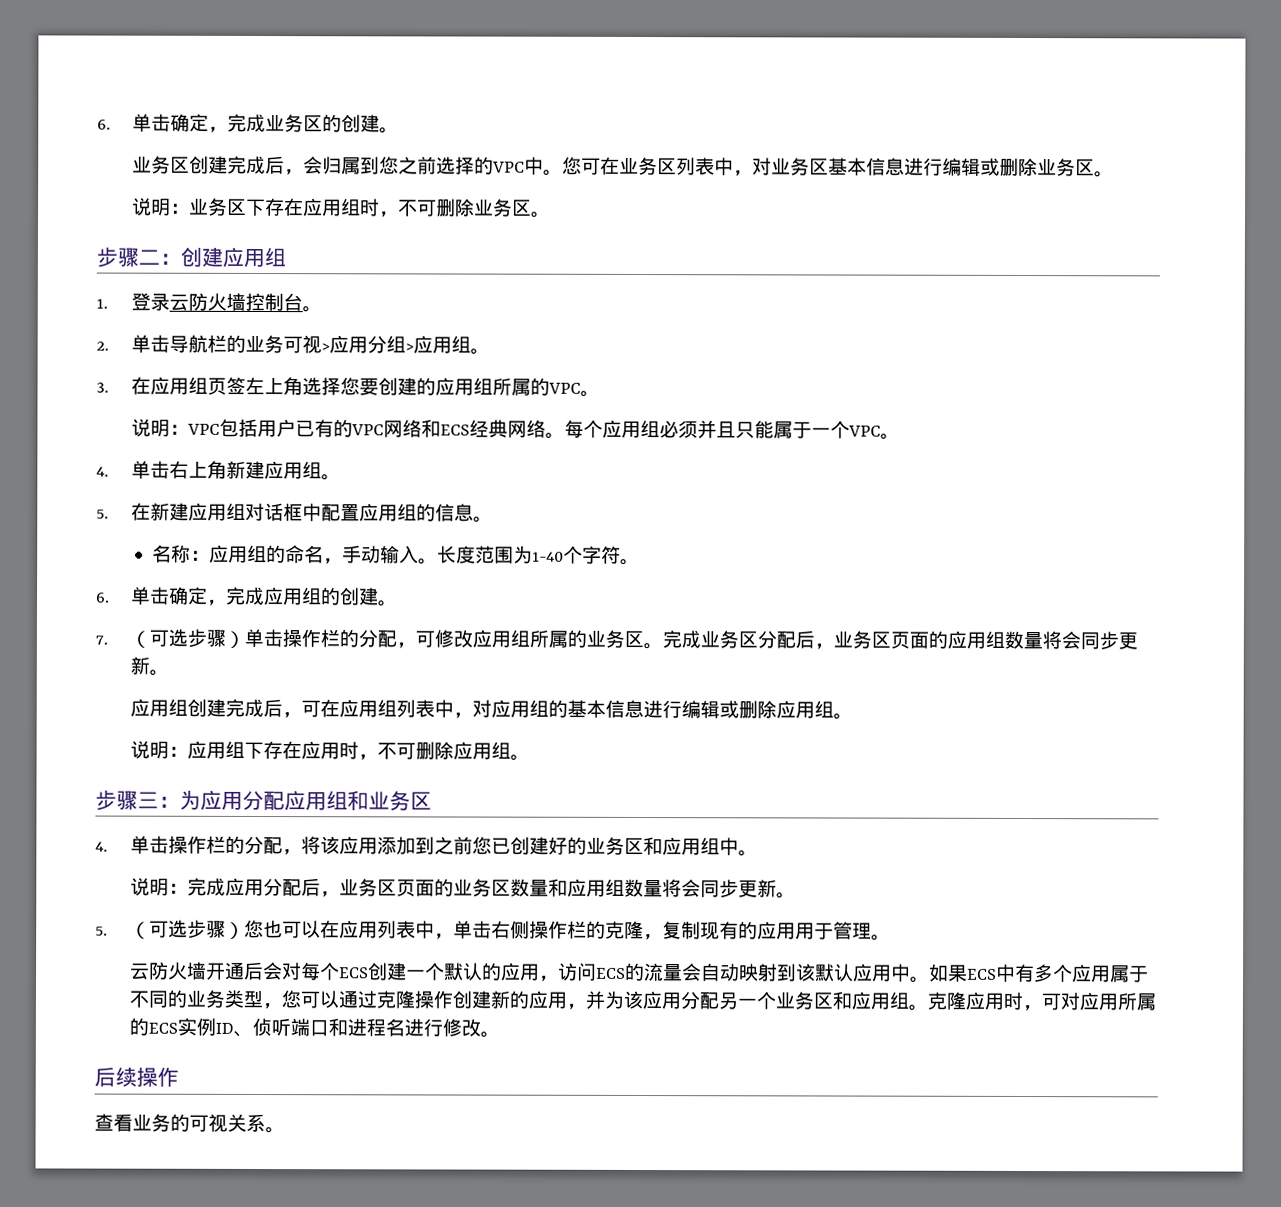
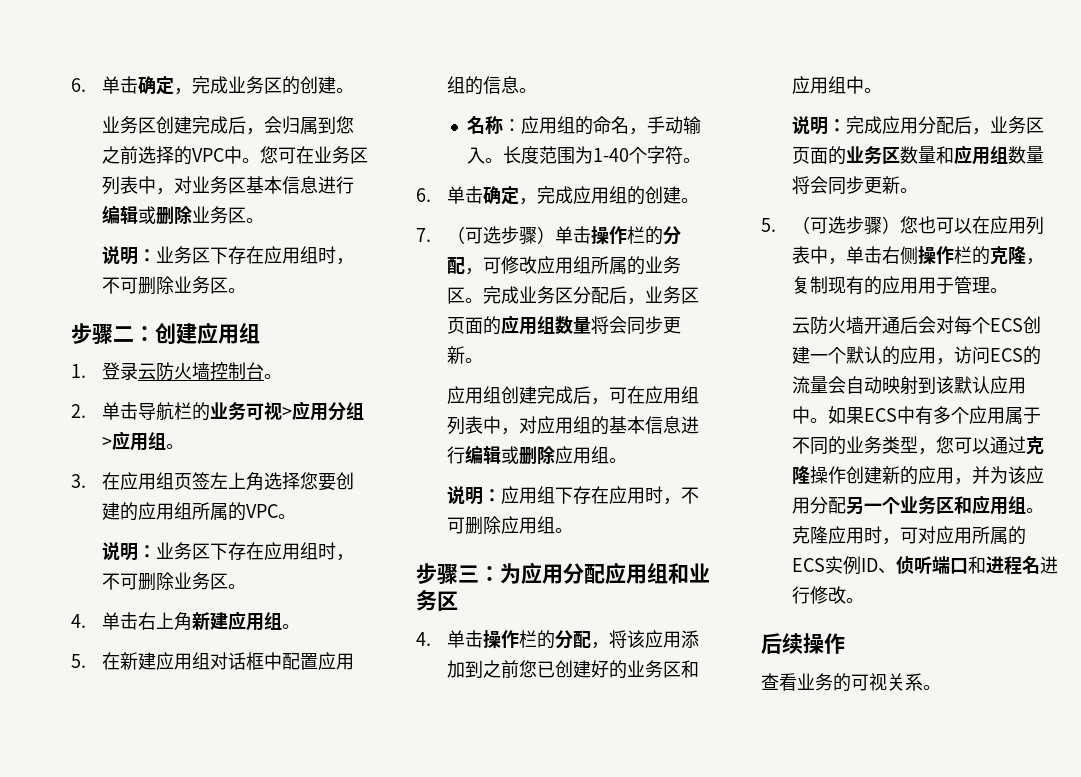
  3.在应用组页签左上角选择您要创建的应用组所属的VPC。
- 说明：VPC包括用户已有的VPC网络和ECS经典网络。每个应用组必须并且只能属于一个VPC。
+ 说明：业务区下存在应用组时，不可删除业务区。

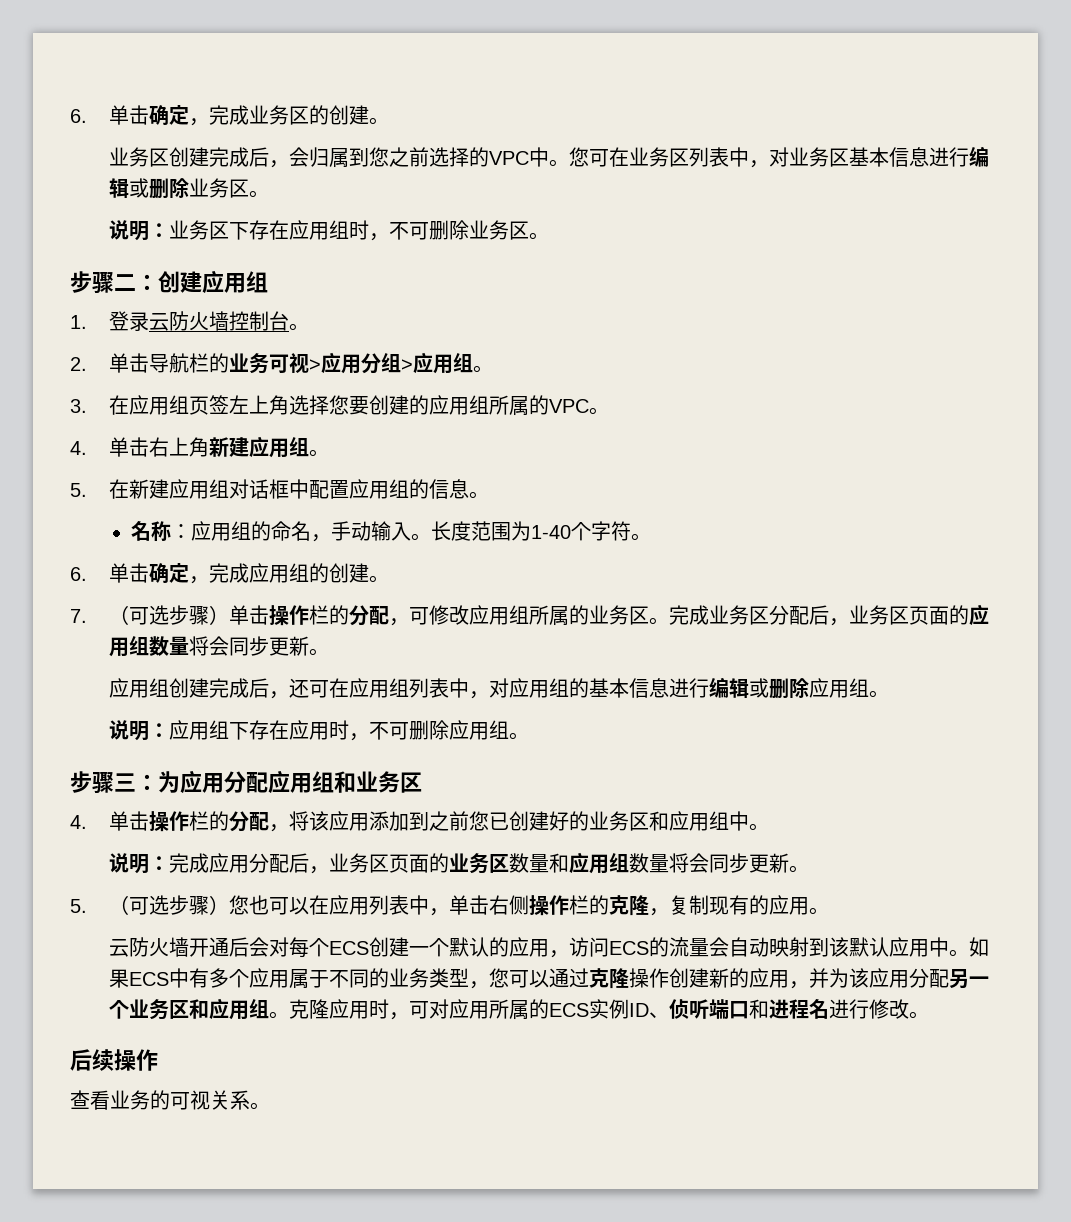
  3.在应用组页签左上角选择您要创建的应用组所属的VPC。
- 说明：业务区下存在应用组时，不可删除业务区。
- 应用组创建完成后，可在应用组列表中，对应用组的基本信息进行编辑或删除应用组。
+ 应用组创建完成后，还可在应用组列表中，对应用组的基本信息进行编辑或删除应用组。
- 5.（可选步骤）您也可以在应用列表中，单击右侧操作栏的克隆，复制现有的应用用于管理。
+ 5.（可选步骤）您也可以在应用列表中，单击右侧操作栏的克隆，复制现有的应用。

